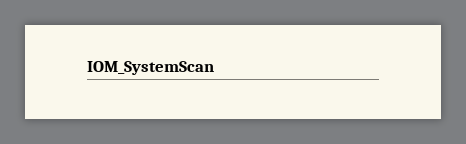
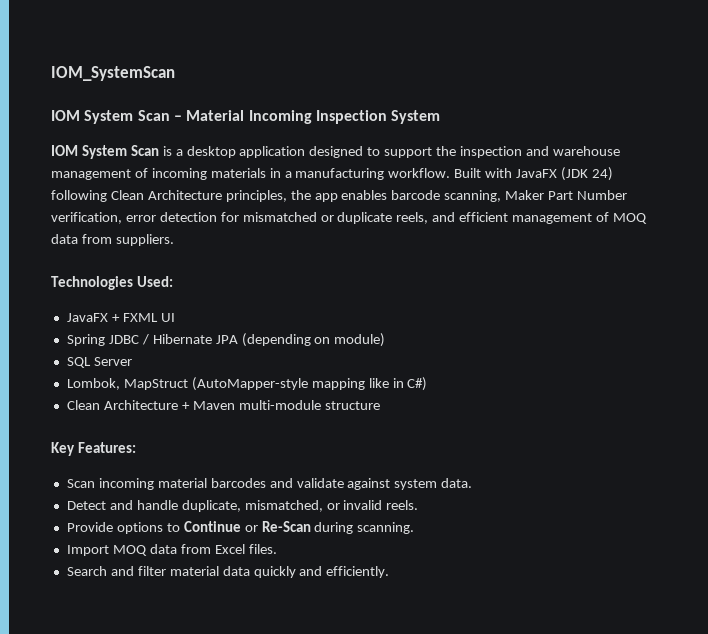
+ IOM System Scan – Material Incoming Inspection System
+ IOM System Scan is a desktop application designed to support the inspection and warehouse management of incoming materials in a manufacturing workflow. Built with JavaFX (JDK 24) following Clean Architecture principles, the app enables barcode scanning, Maker Part Number verification, error detection for mismatched or duplicate reels, and efficient management of MOQ data from suppliers.
+ Technologies Used:
+ JavaFX + FXML UI
+ Spring JDBC / Hibernate JPA (depending on module)
+ SQL Server
+ Lombok, MapStruct (AutoMapper-style mapping like in C#)
+ Clean Architecture + Maven multi-module structure
+ Key Features:
+ Scan incoming material barcodes and validate against system data.
+ Detect and handle duplicate, mismatched, or invalid reels.
+ Provide options to Continue or Re-Scan during scanning.
+ Import MOQ data from Excel files.
+ Search and filter material data quickly and efficiently.

